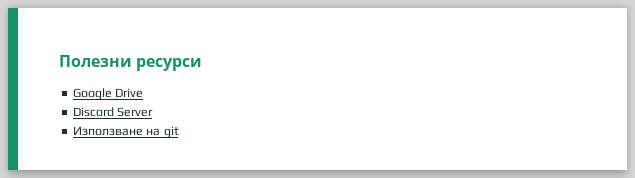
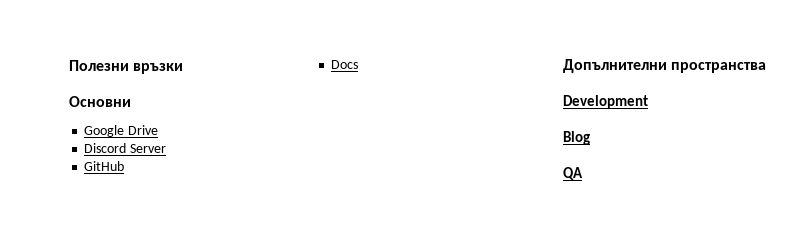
- Полезни ресурси
+ Полезни връзки
+ Основни
- Използване на git
+ GitHub
+ Docs
+ Допълнителни пространства
+ Development
+ Blog
+ QA

